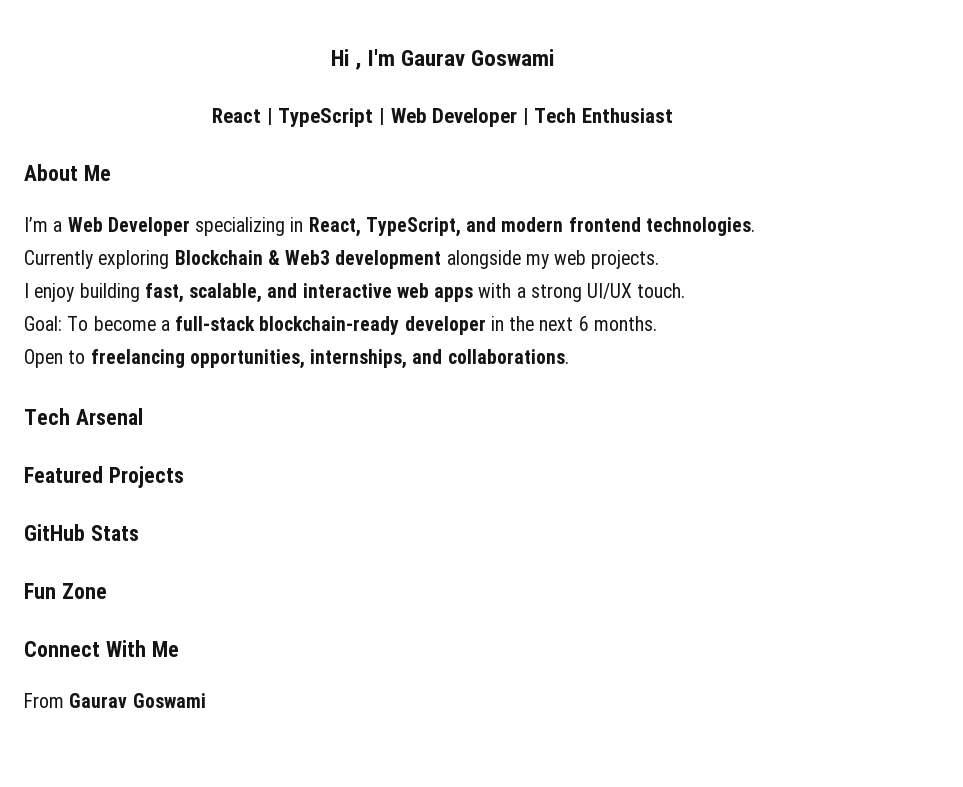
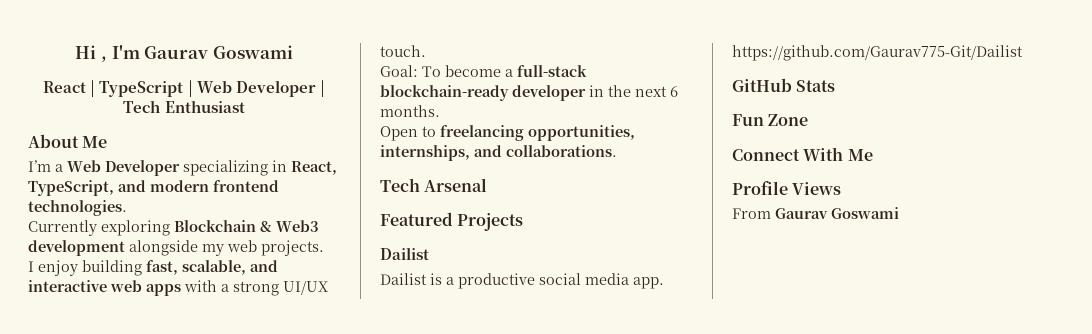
  Featured Projects
+ Dailist
+ Dailist is a productive social media app. https://github.com/Gaurav775-Git/Dailist
+ Profile Views

